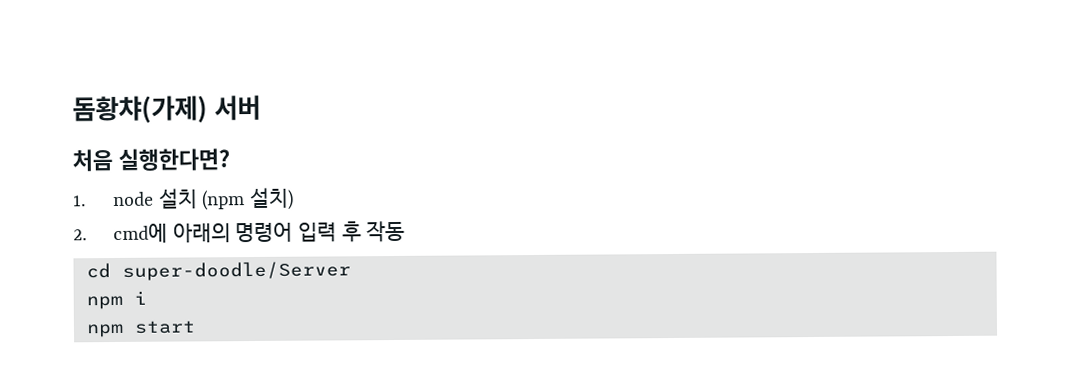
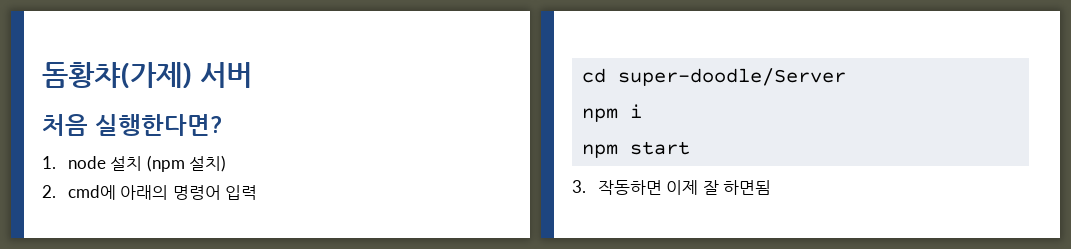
- 2. cmd에 아래의 명령어 입력 후 작동
+ 2. cmd에 아래의 명령어 입력
+ 3. 작동하면 이제 잘 하면됨

